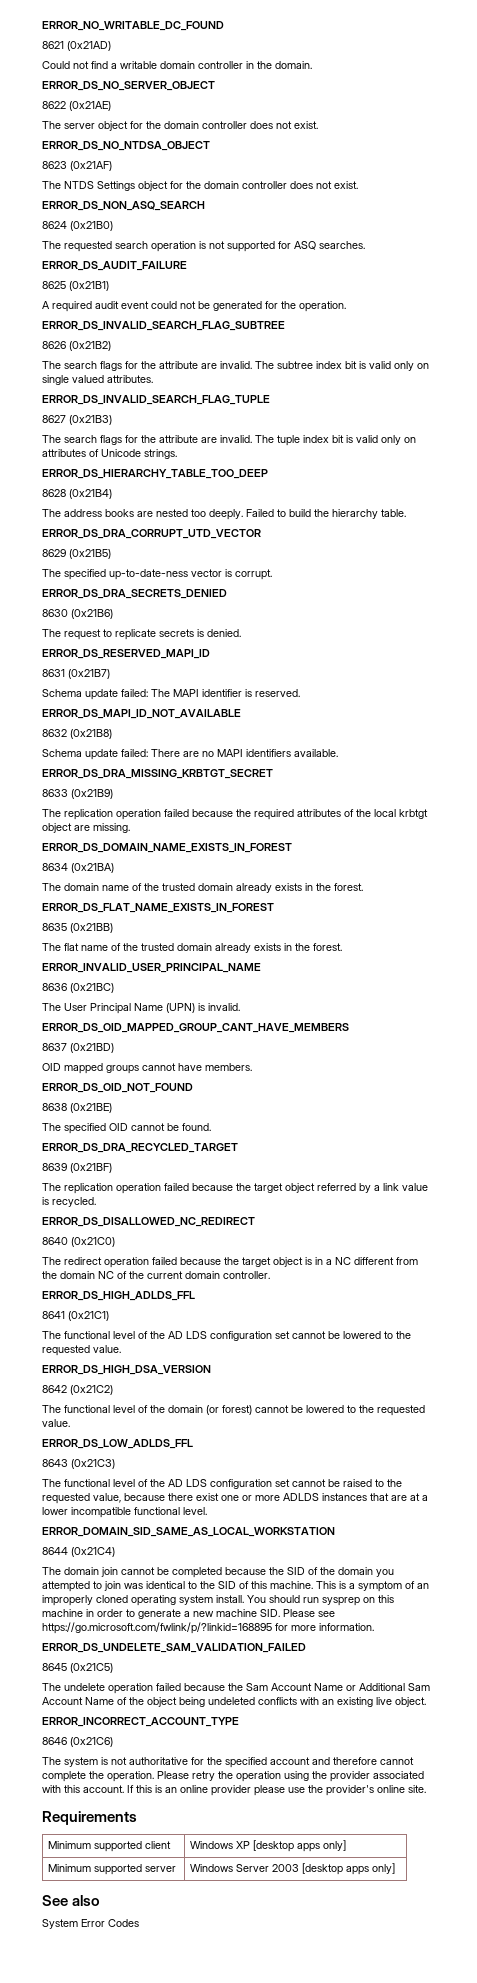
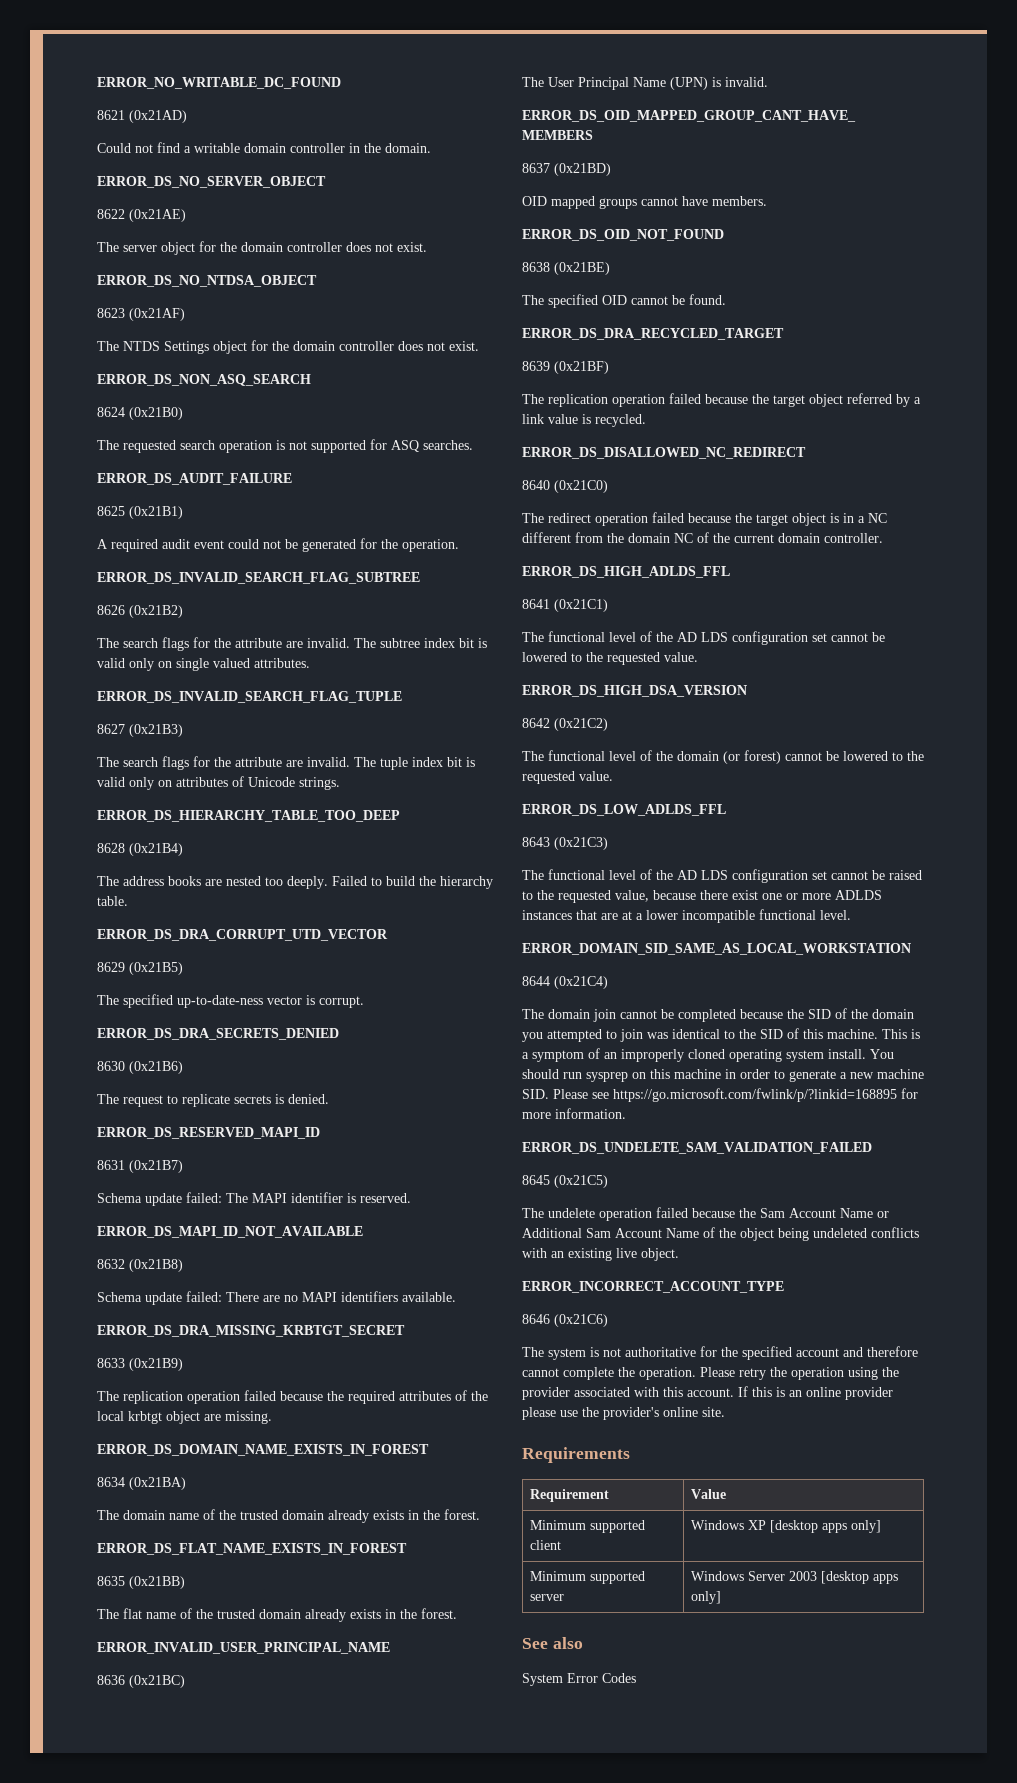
+ Requirement | Value

